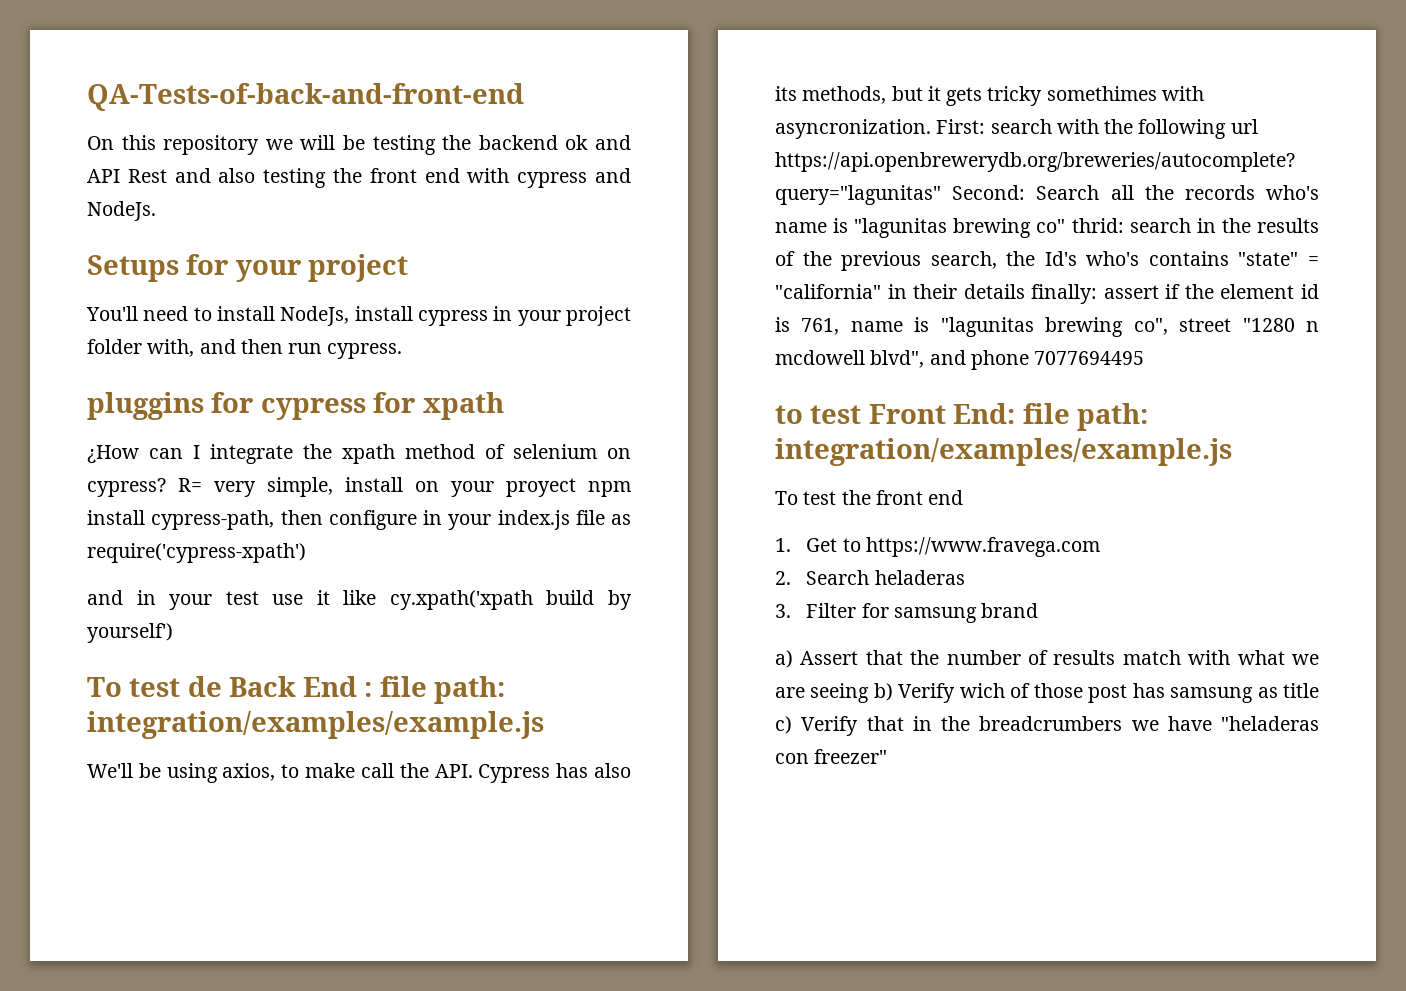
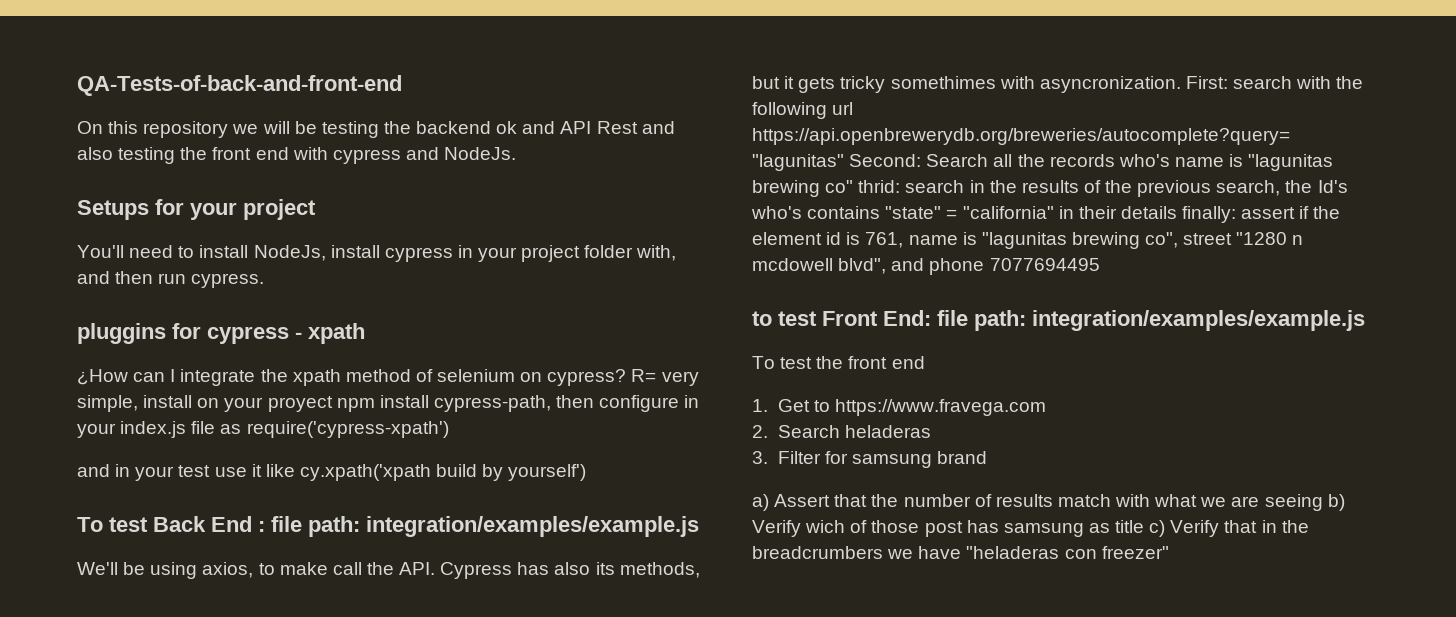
- pluggins for cypress for xpath
+ pluggins for cypress - xpath
- To test de Back End : file path: integration/examples/example.js
+ To test Back End : file path: integration/examples/example.js

